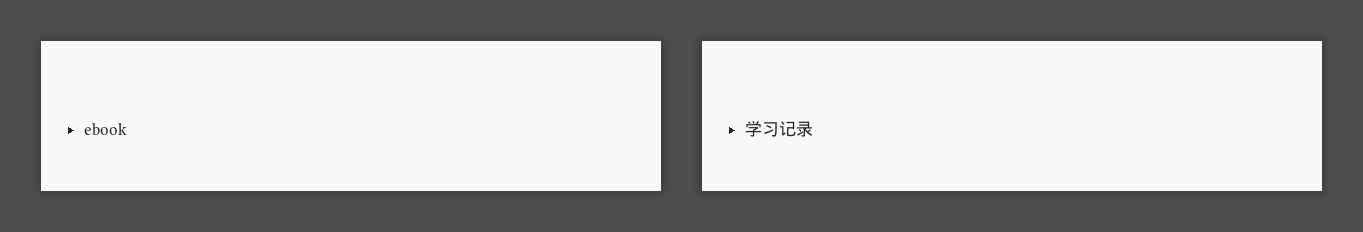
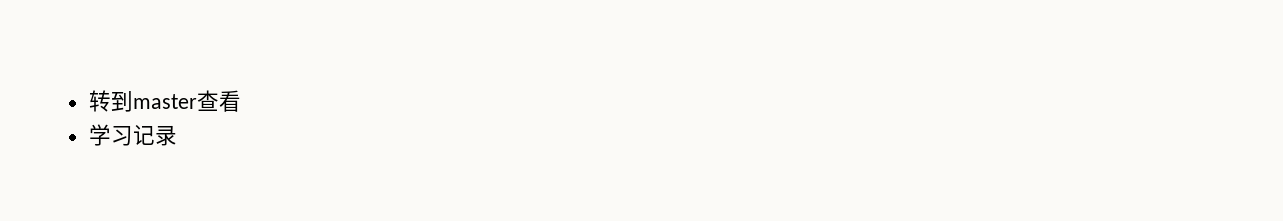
- ebook
+ 转到master查看

